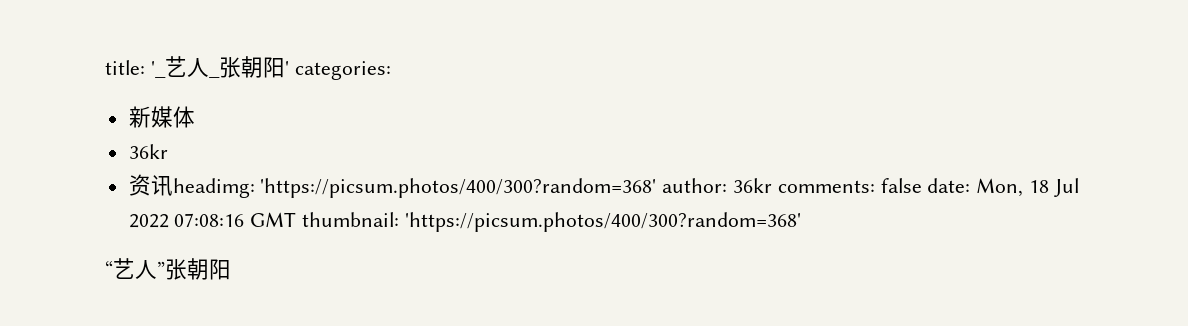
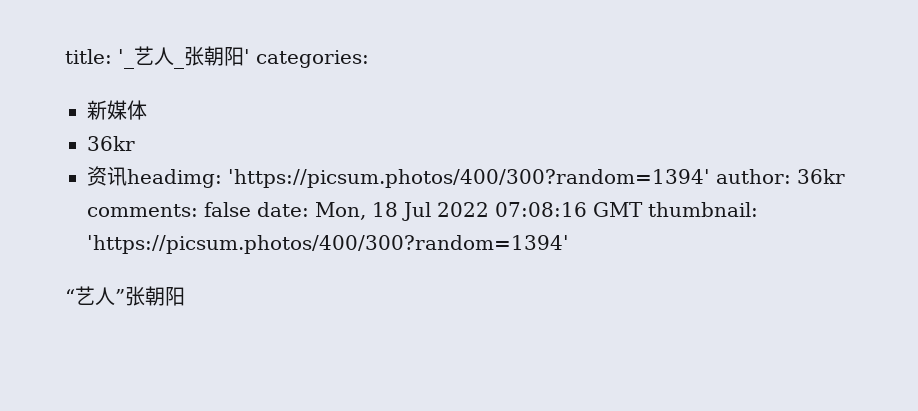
- 资讯headimg: 'https://picsum.photos/400/300?random=368' author: 36kr comments: false date: Mon, 18 Jul 2022 07:08:16 GMT thumbnail: 'https://picsum.photos/400/300?random=368'
+ 资讯headimg: 'https://picsum.photos/400/300?random=1394' author: 36kr comments: false date: Mon, 18 Jul 2022 07:08:16 GMT thumbnail: 'https://picsum.photos/400/300?random=1394'

